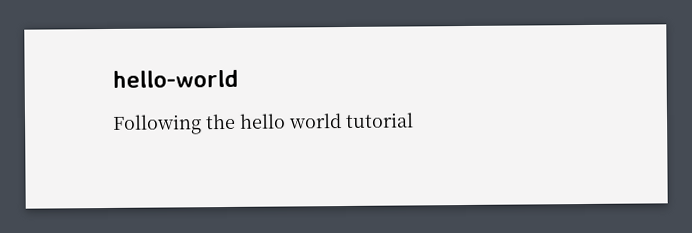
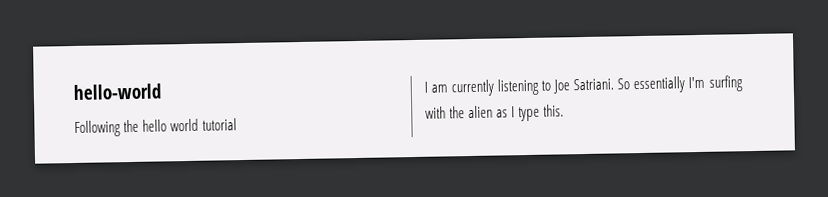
+ I am currently listening to Joe Satriani. So essentially I'm surfing with the alien as I type this.

